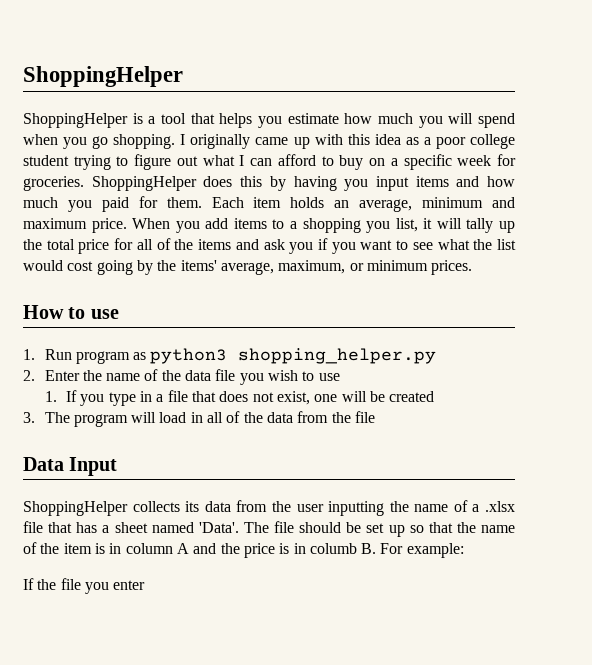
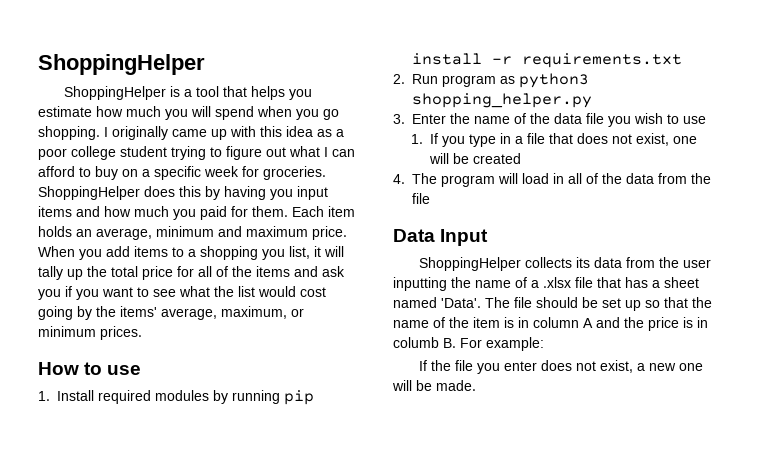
- 1. Run program as python3 shopping_helper.py
+ 1. Install required modules by running pip install -r requirements.txt
+ 2. Run program as python3 shopping_helper.py
- 2. Enter the name of the data file you wish to use
+ 3. Enter the name of the data file you wish to use
- 3. The program will load in all of the data from the file
+ 4. The program will load in all of the data from the file
- If the file you enter
+ If the file you enter does not exist, a new one will be made.

